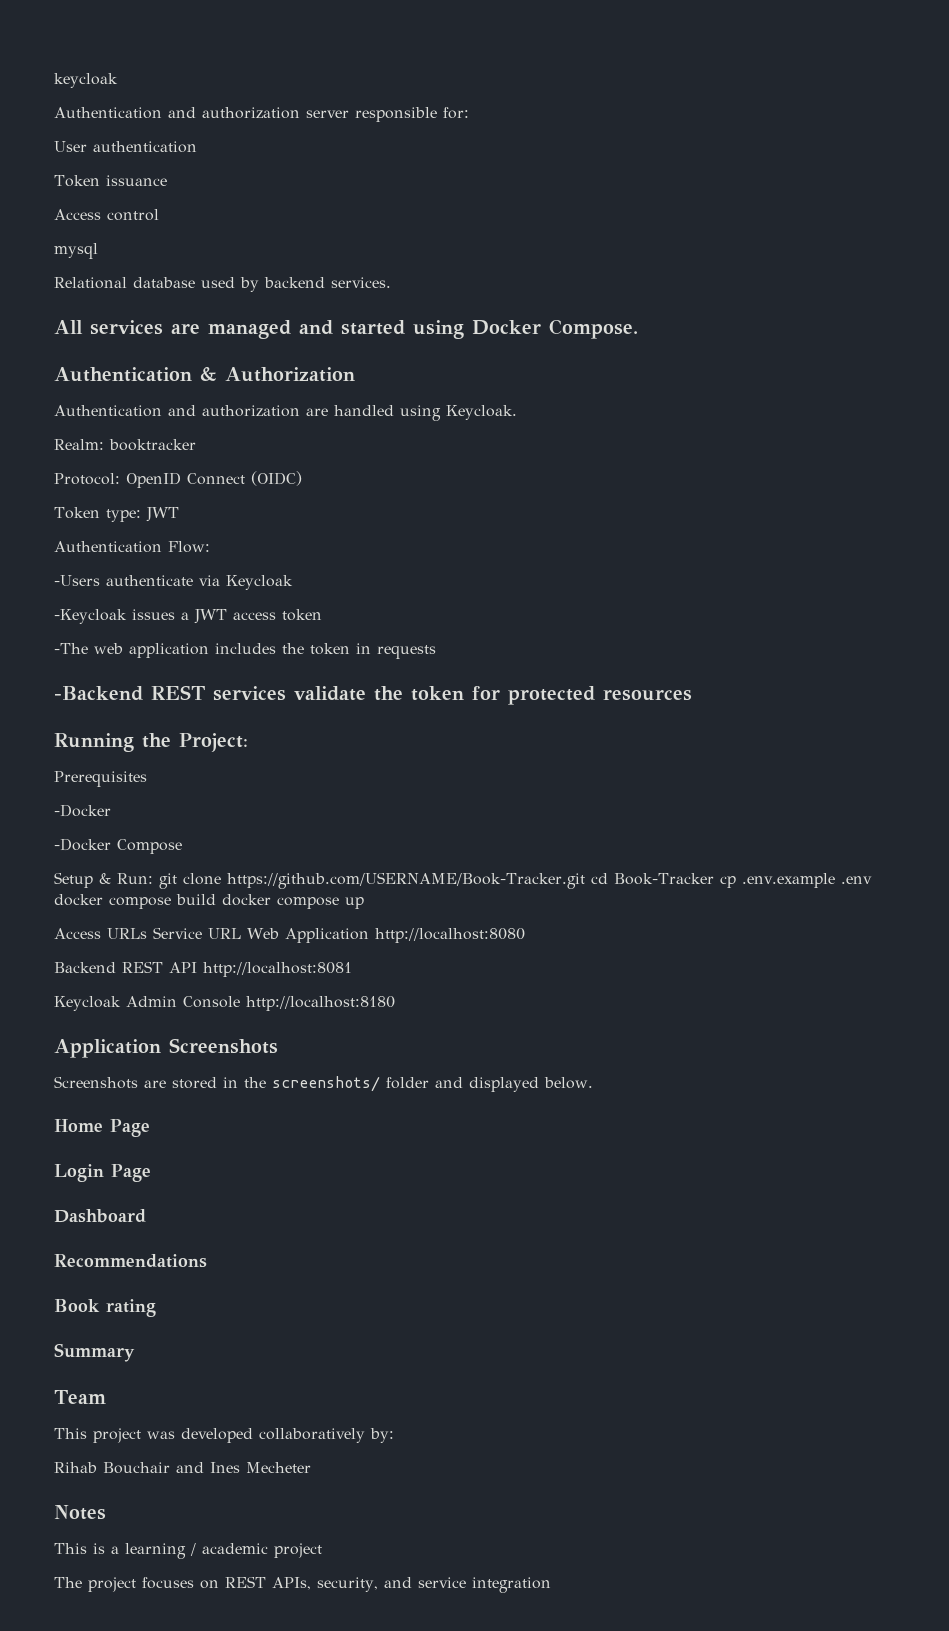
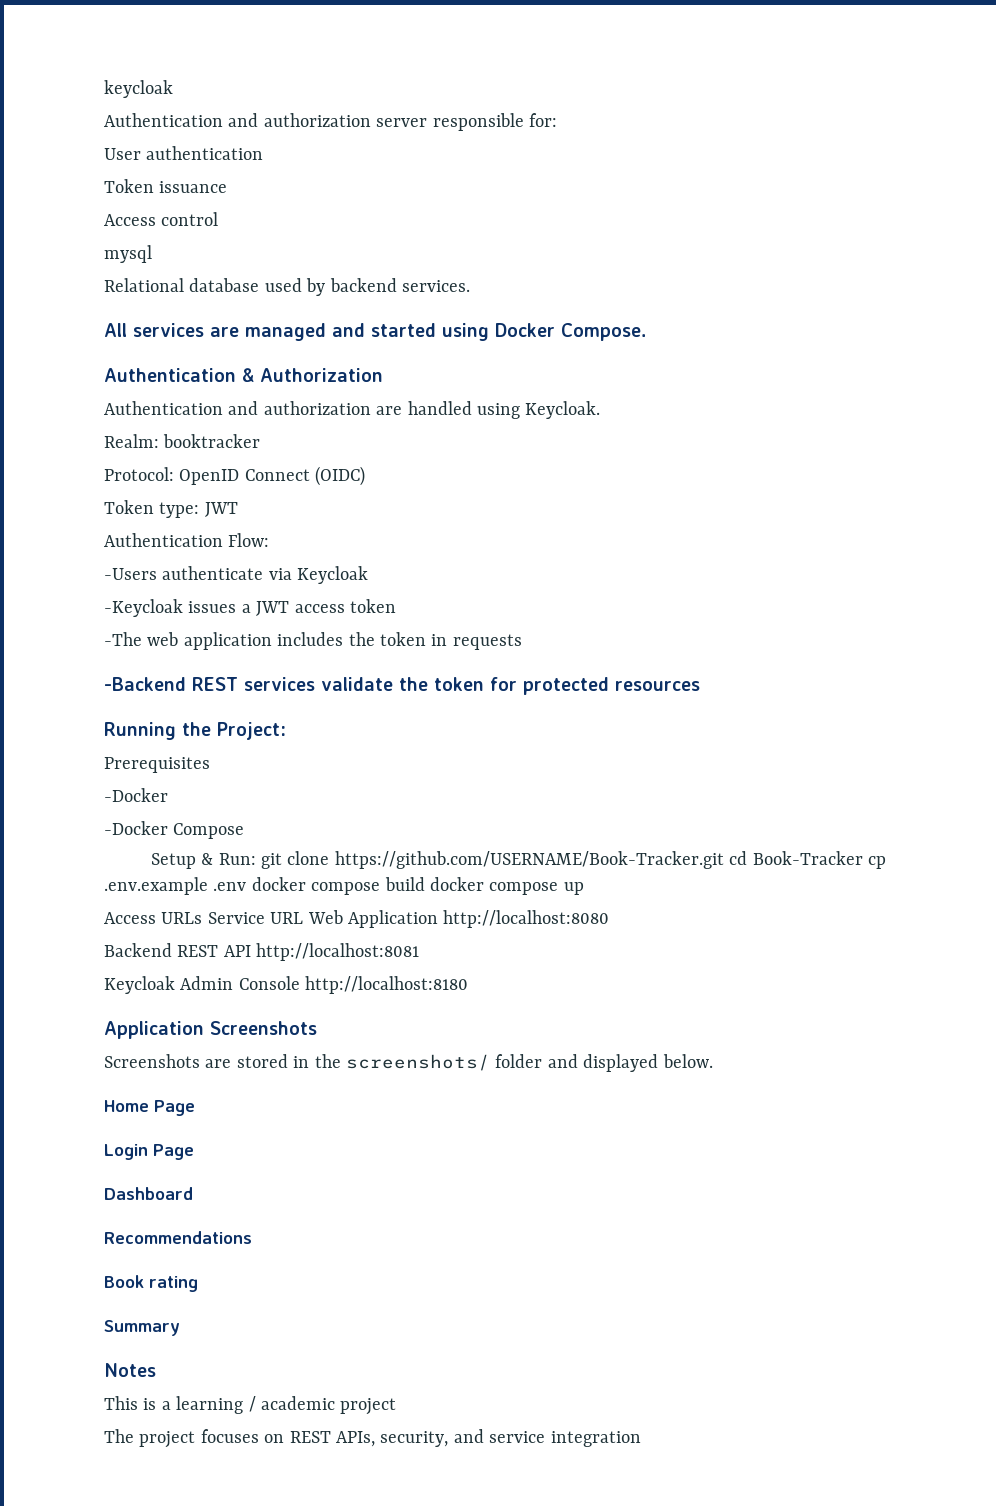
- Team
- This project was developed collaboratively by:
- Rihab Bouchair and Ines Mecheter

